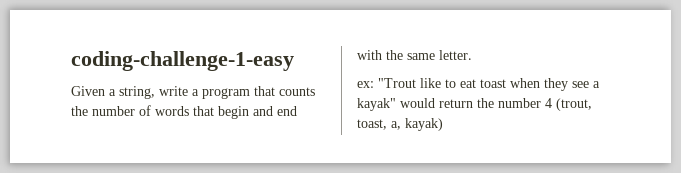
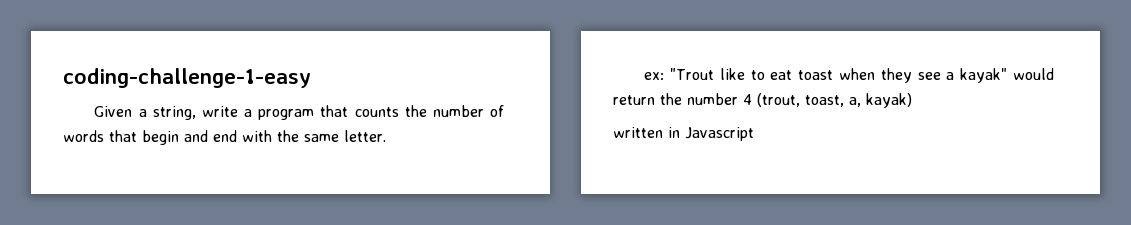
+ written in Javascript

